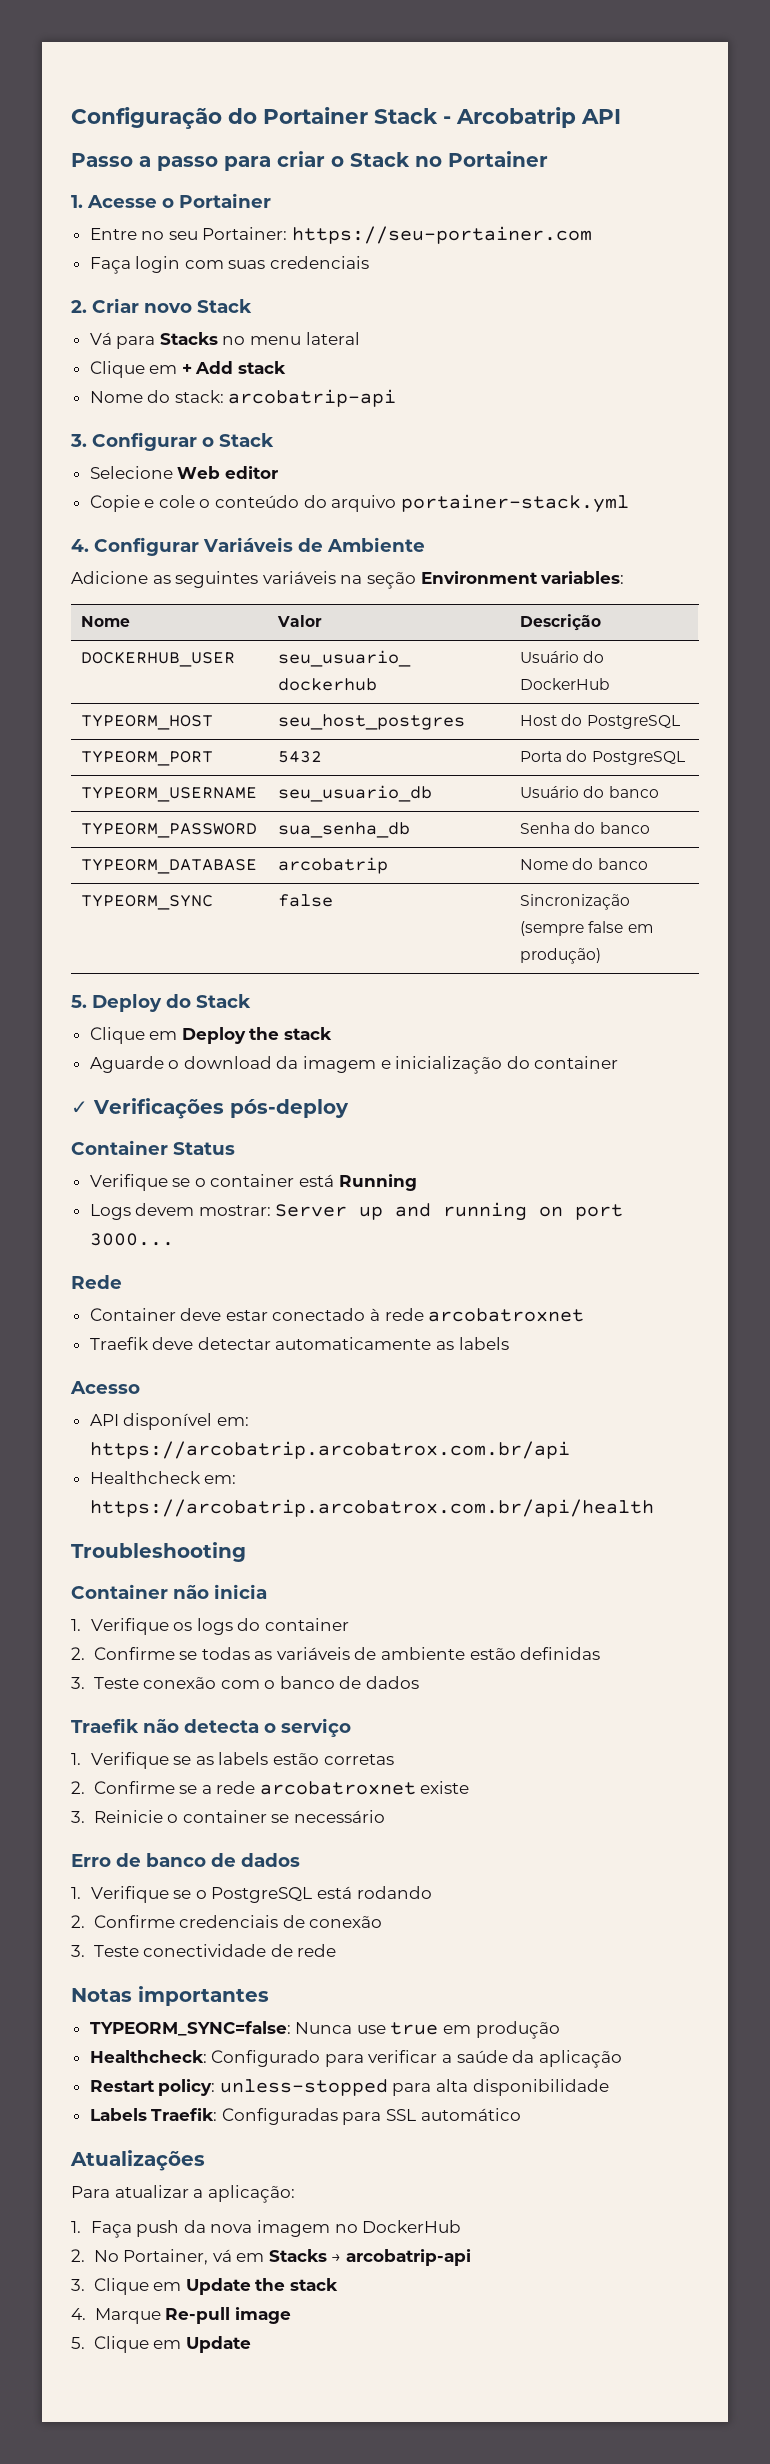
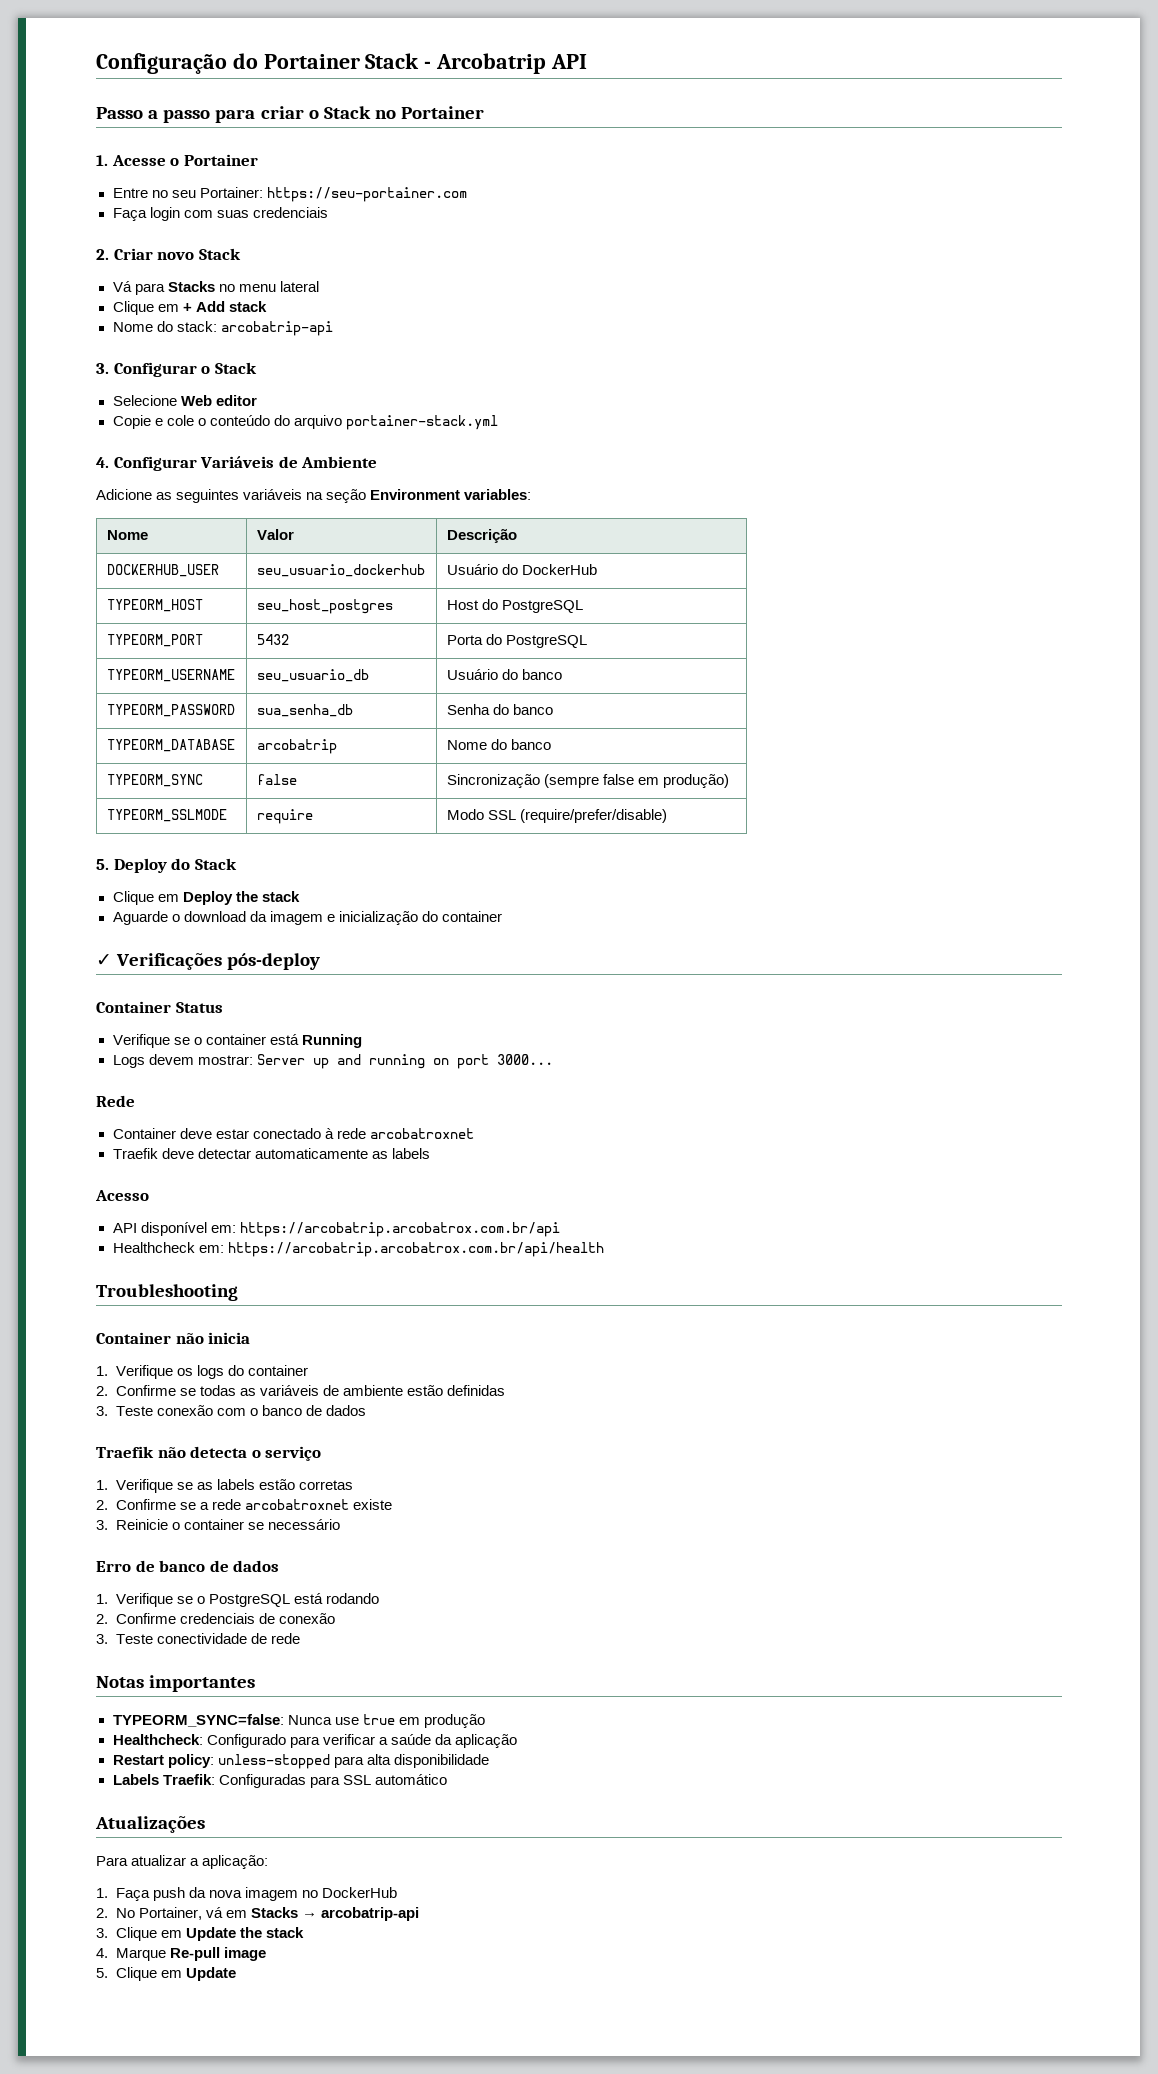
+ TYPEORM_SSLMODE | require | Modo SSL (require/prefer/disable)

